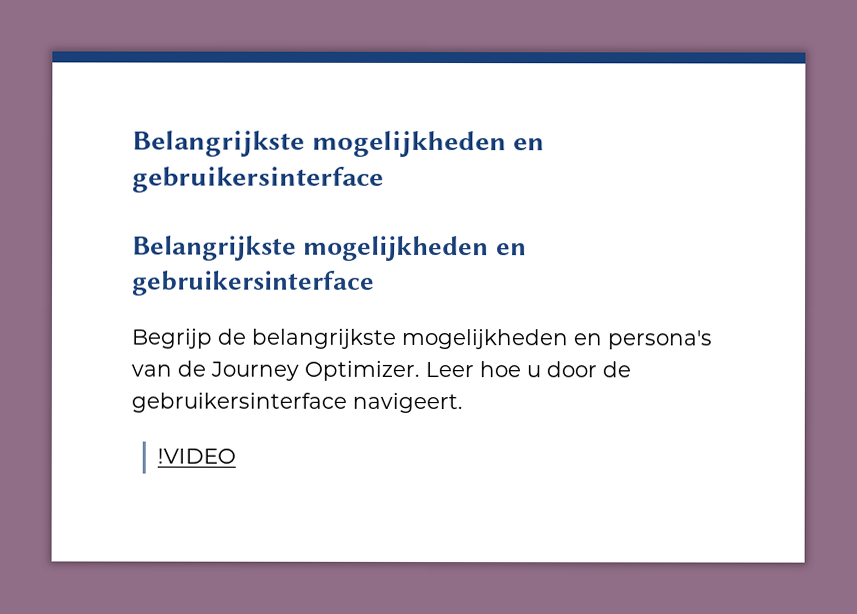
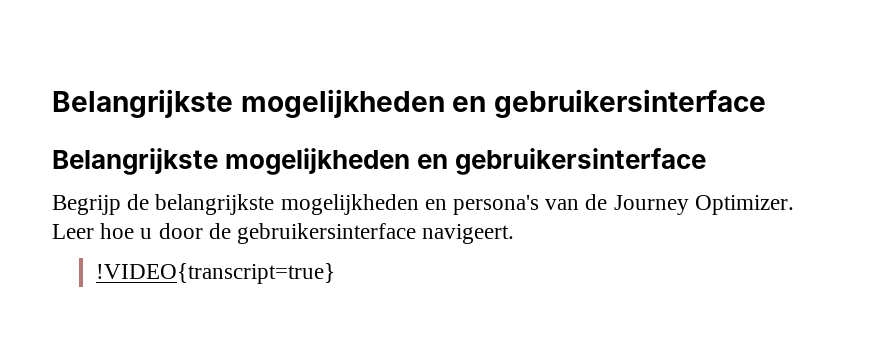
- !VIDEO
+ !VIDEO{transcript=true}

